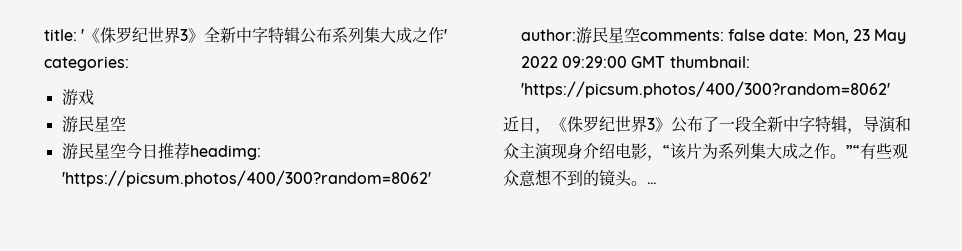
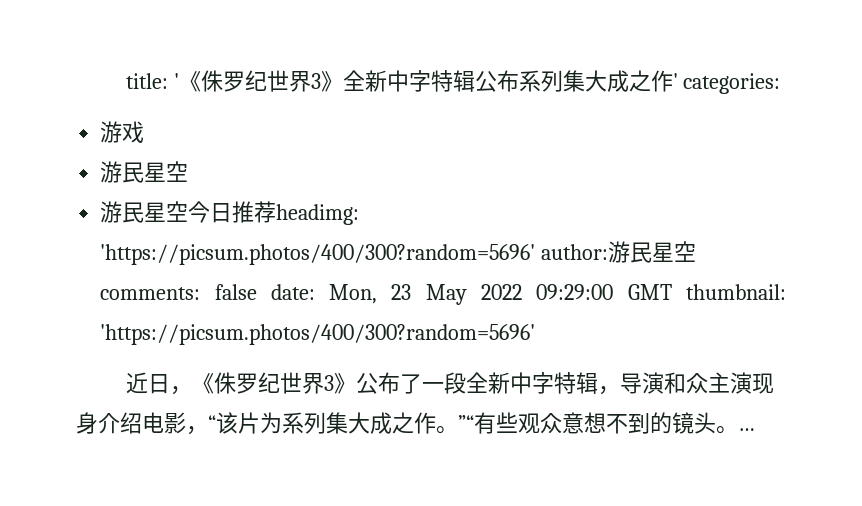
- 游民星空今日推荐headimg: 'https://picsum.photos/400/300?random=8062' author:游民星空comments: false date: Mon, 23 May 2022 09:29:00 GMT thumbnail: 'https://picsum.photos/400/300?random=8062'
+ 游民星空今日推荐headimg: 'https://picsum.photos/400/300?random=5696' author:游民星空comments: false date: Mon, 23 May 2022 09:29:00 GMT thumbnail: 'https://picsum.photos/400/300?random=5696'

